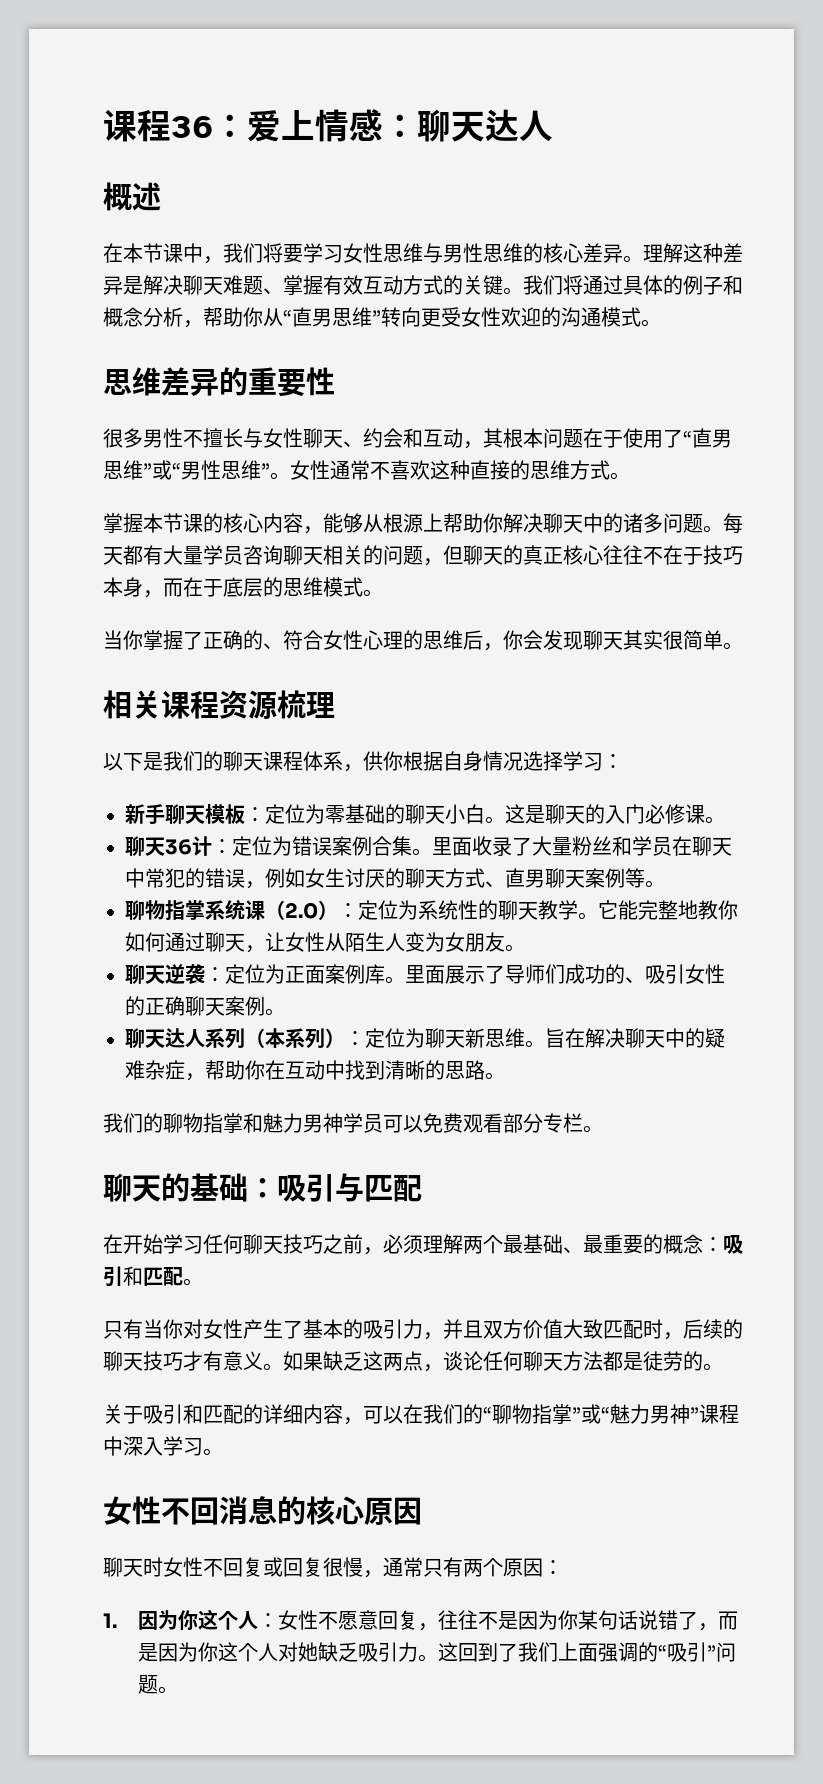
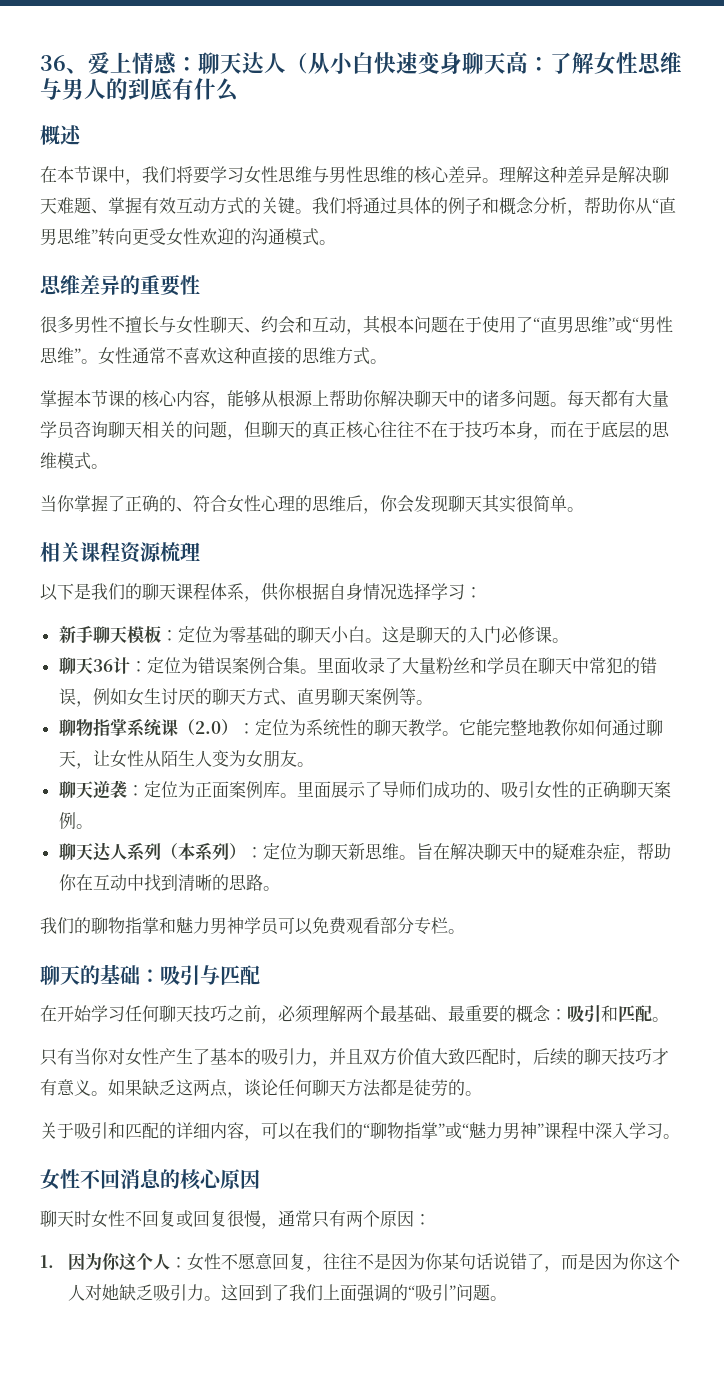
- 课程36：爱上情感：聊天达人
+ 36、爱上情感：聊天达人（从小白快速变身聊天高：了解女性思维与男人的到底有什么

